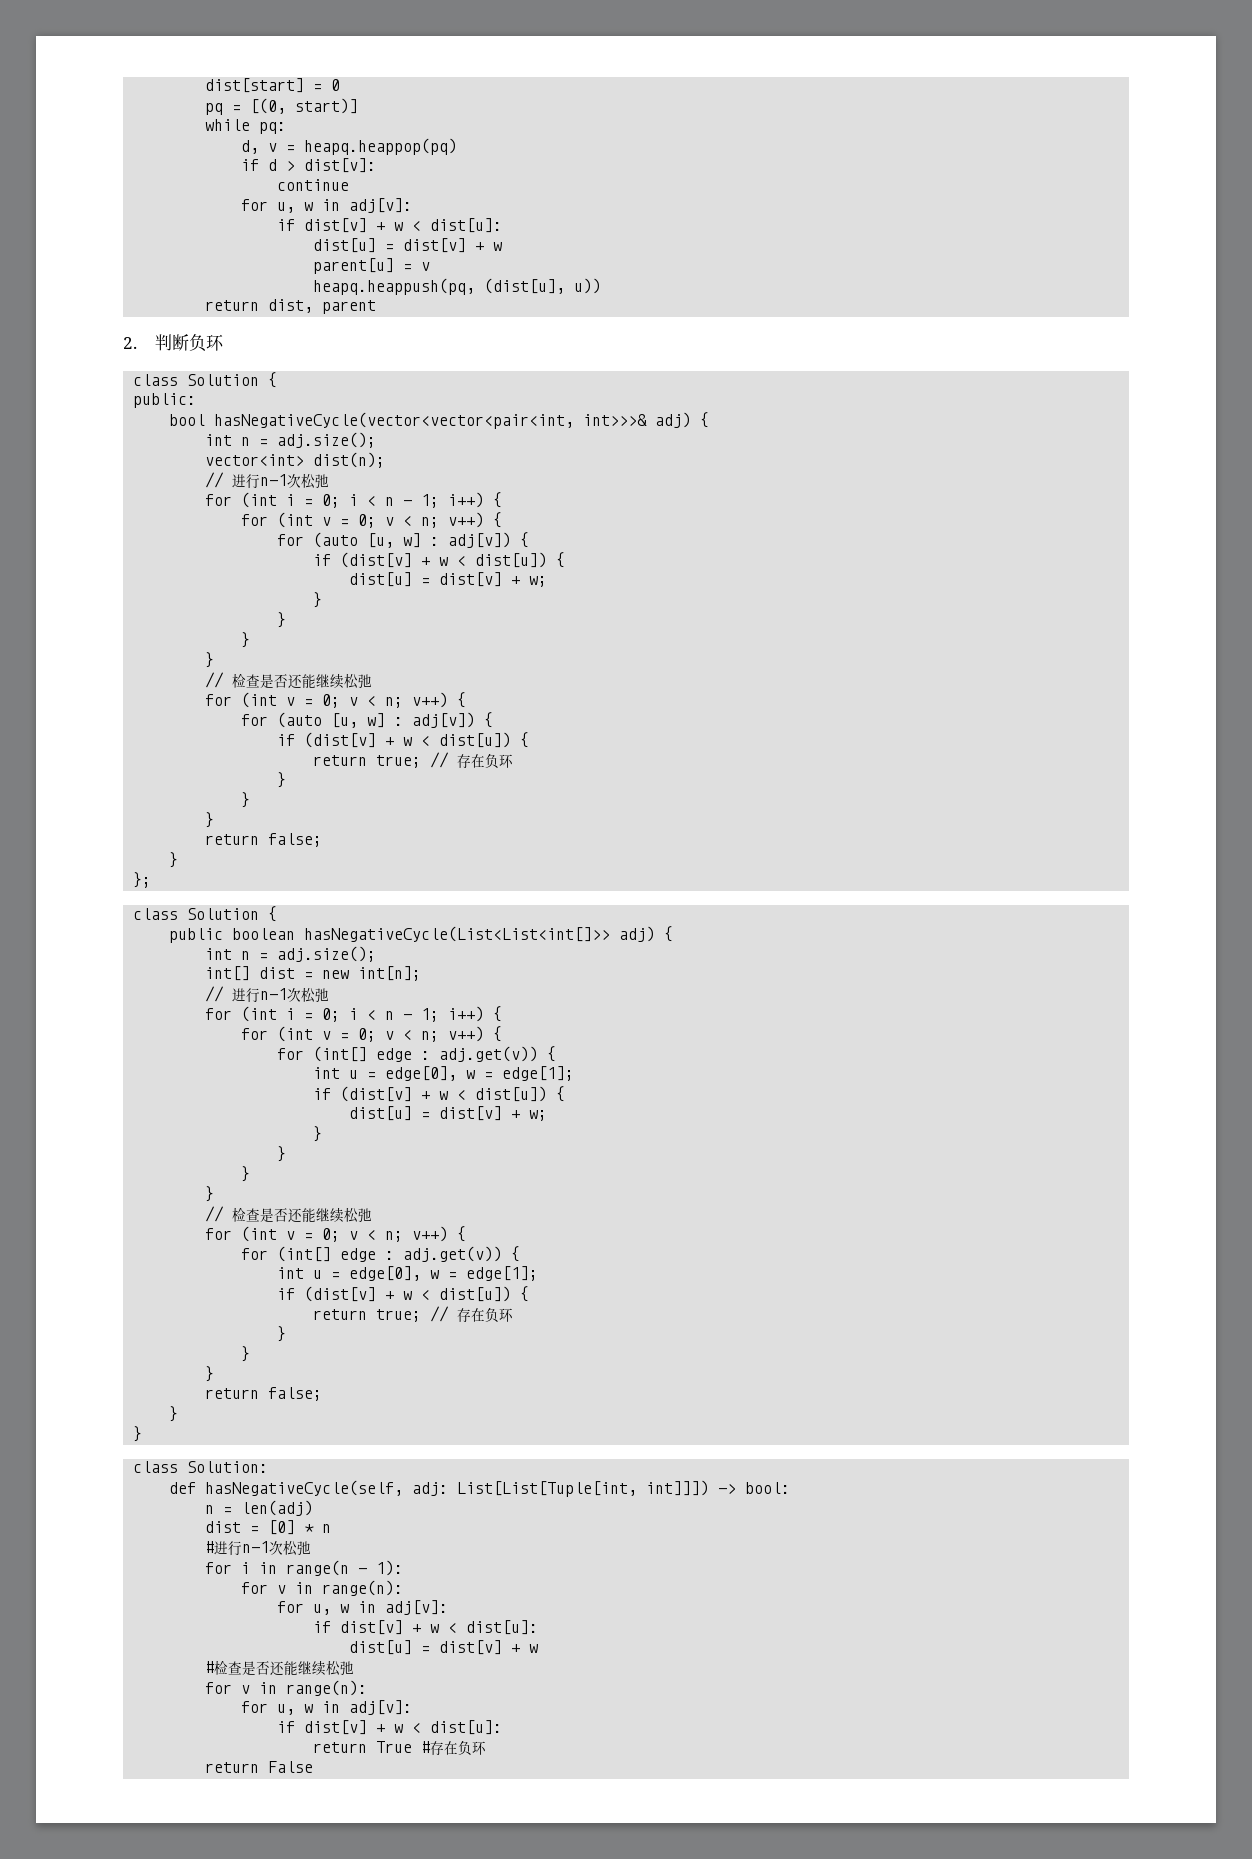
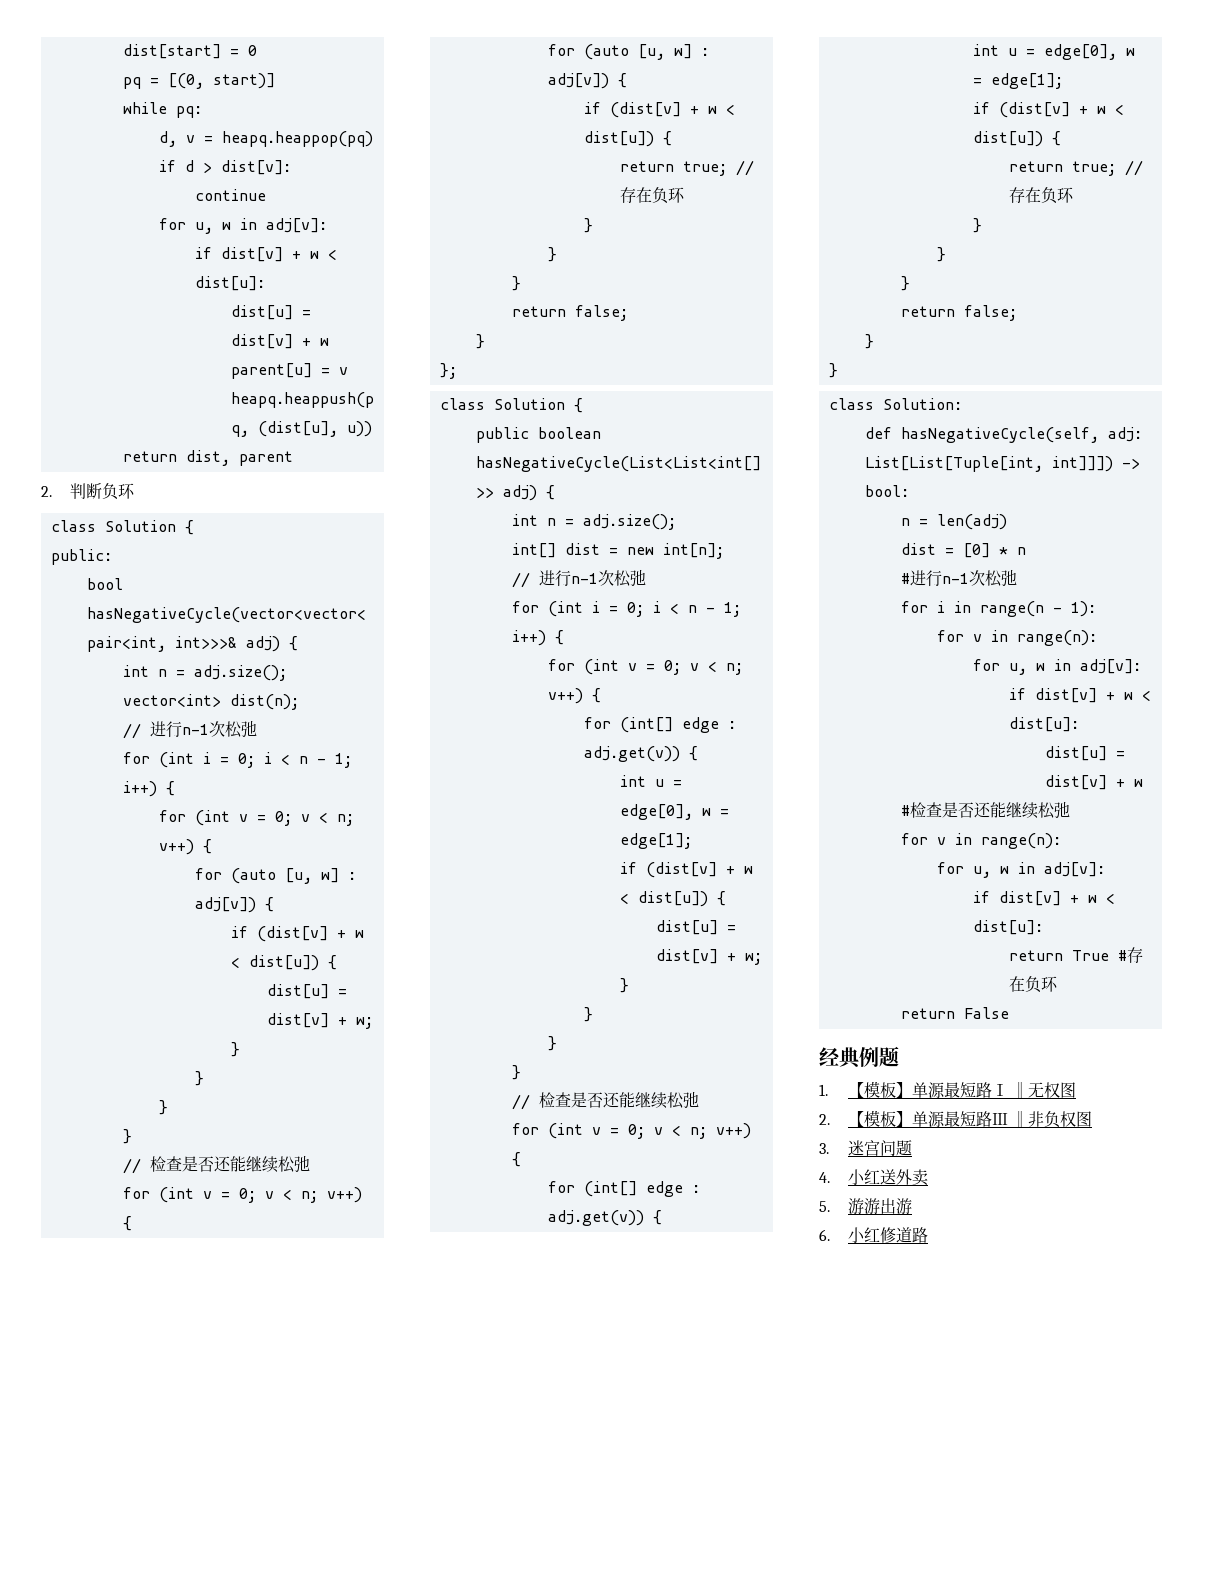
+ 经典例题
+ 1.【模板】单源最短路Ⅰ ‖无权图
+ 2.【模板】单源最短路Ⅲ ‖非负权图
+ 3.迷宫问题
+ 4.小红送外卖
+ 5.游游出游
+ 6.小红修道路

